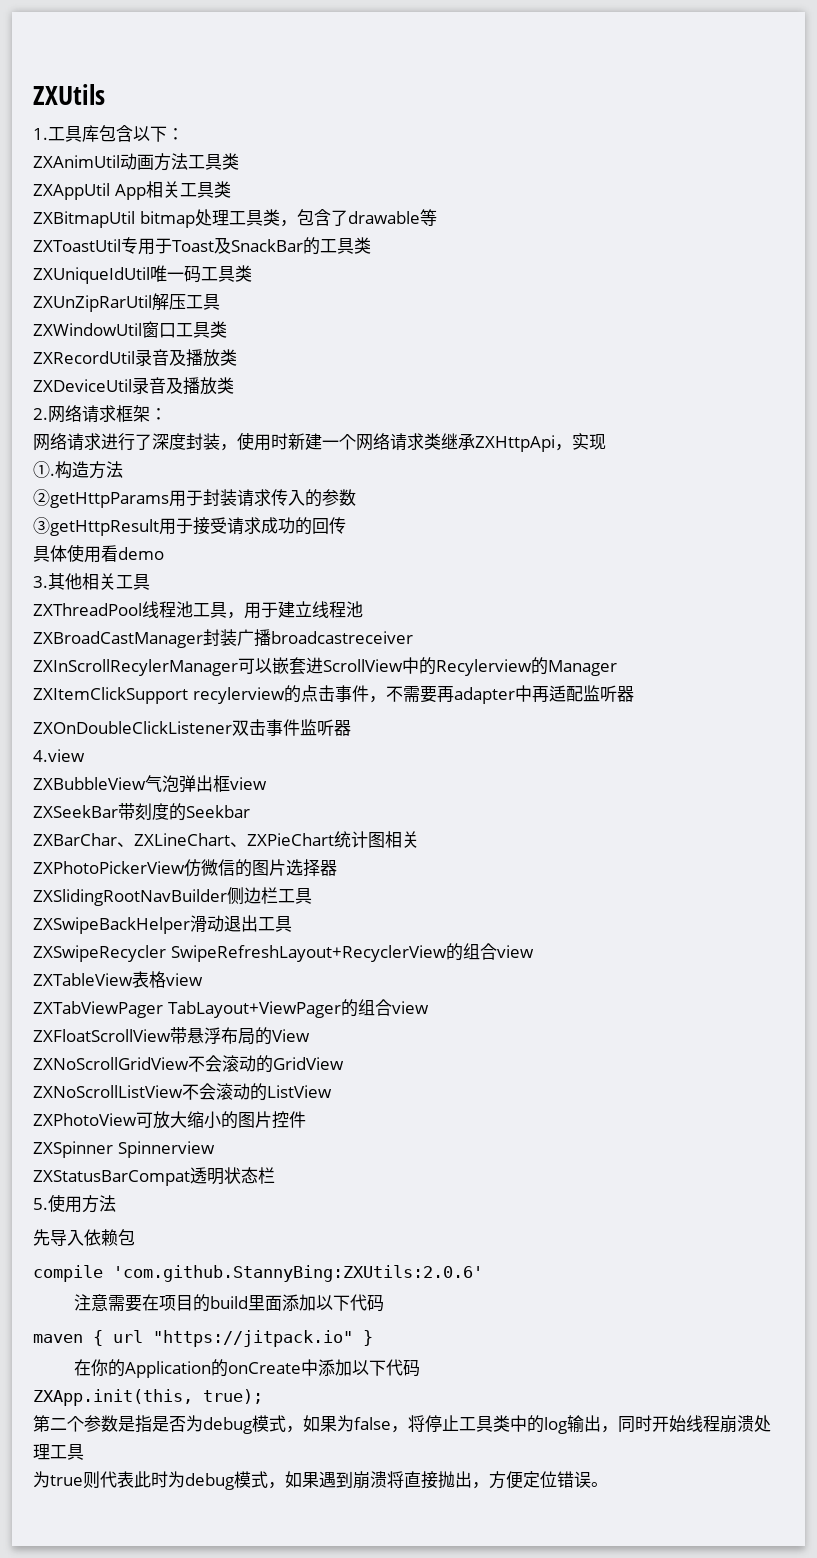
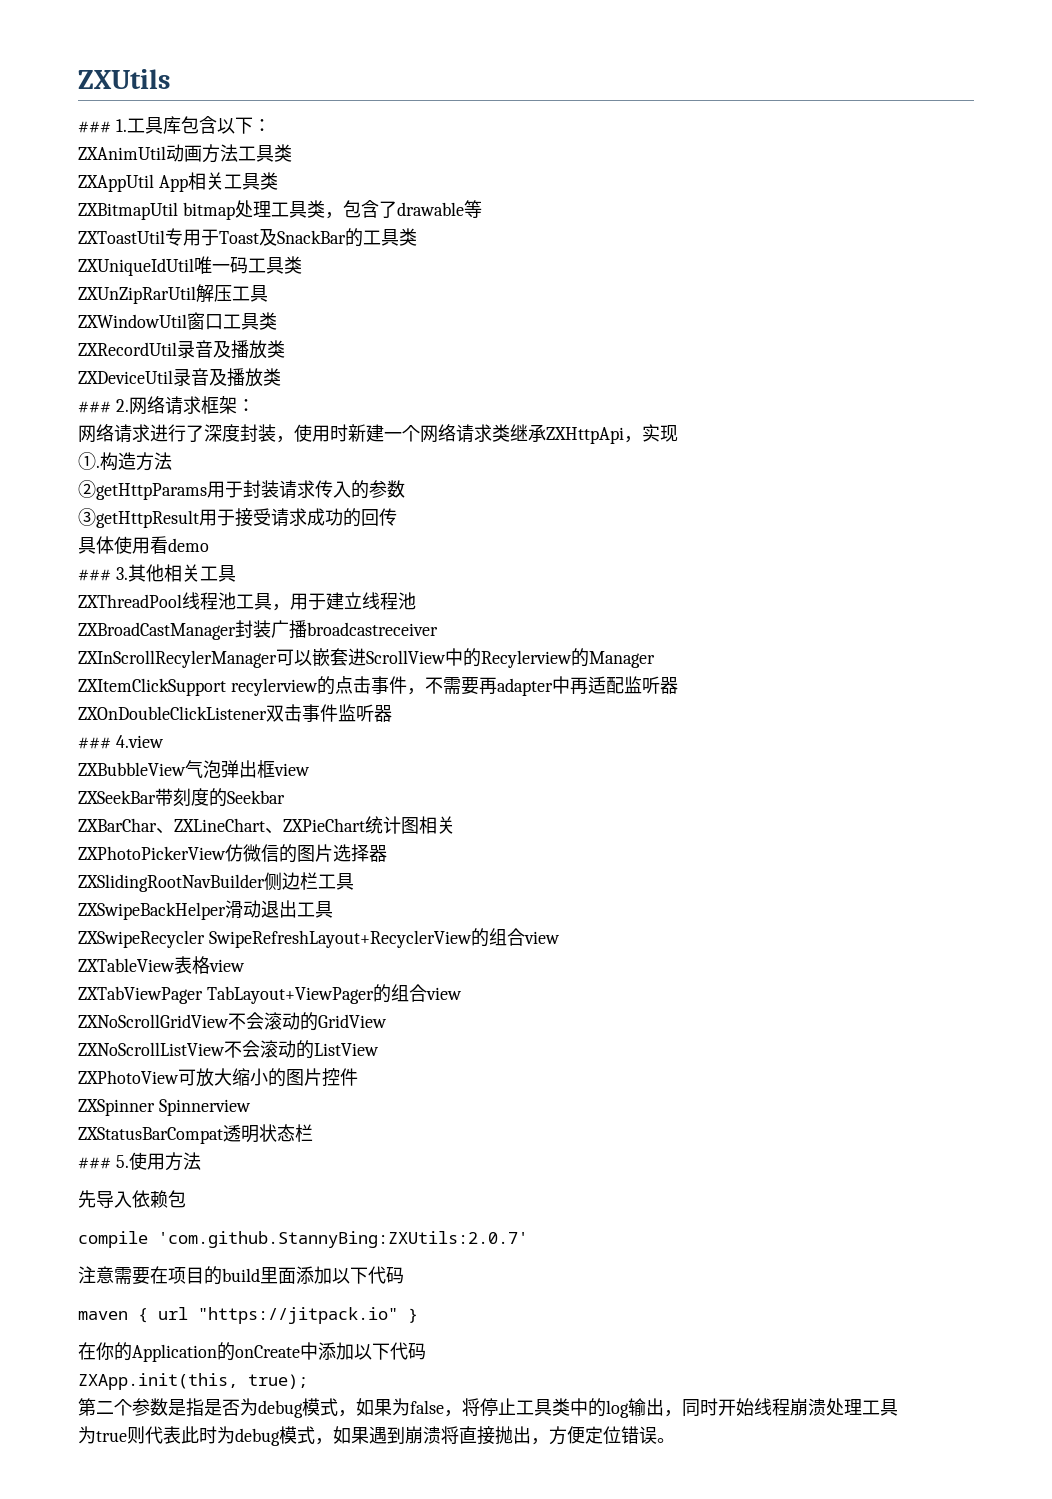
- 1.工具库包含以下：
+ ### 1.工具库包含以下：
- 2.网络请求框架：
+ ### 2.网络请求框架：
- 3.其他相关工具
+ ### 3.其他相关工具
- 4.view
+ ### 4.view
- ZXFloatScrollView带悬浮布局的View
- 5.使用方法
+ ### 5.使用方法
- compile 'com.github.StannyBing:ZXUtils:2.0.6'
+ compile 'com.github.StannyBing:ZXUtils:2.0.7'

